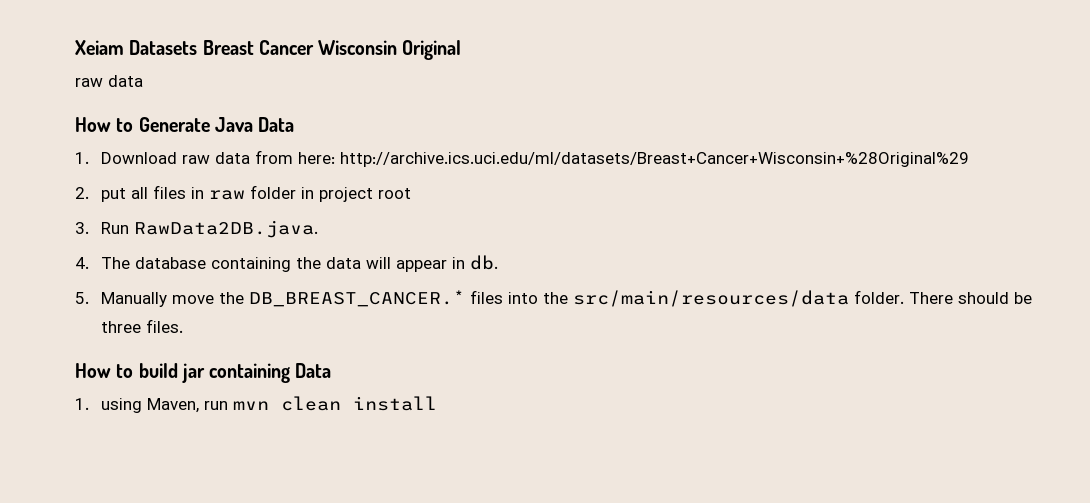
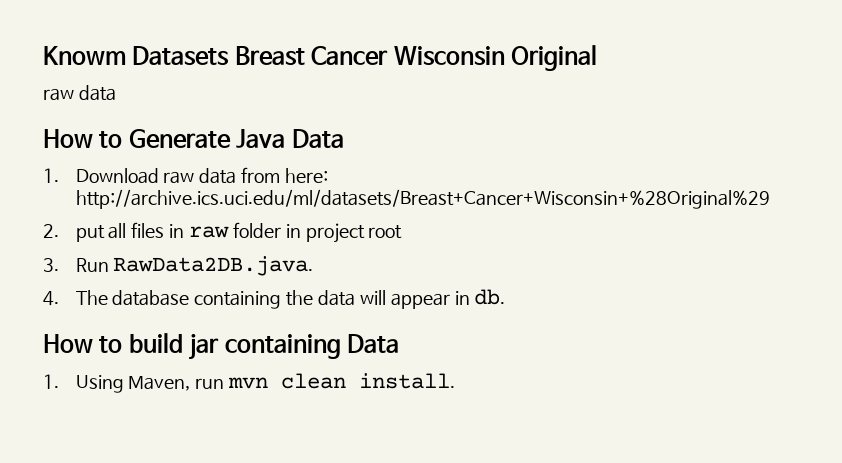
- Xeiam Datasets Breast Cancer Wisconsin Original
+ Knowm Datasets Breast Cancer Wisconsin Original
- 5. Manually move the DB_BREAST_CANCER.* files into the src/main/resources/data folder. There should be three files.
- 1. using Maven, run mvn clean install
+ 1. Using Maven, run mvn clean install.

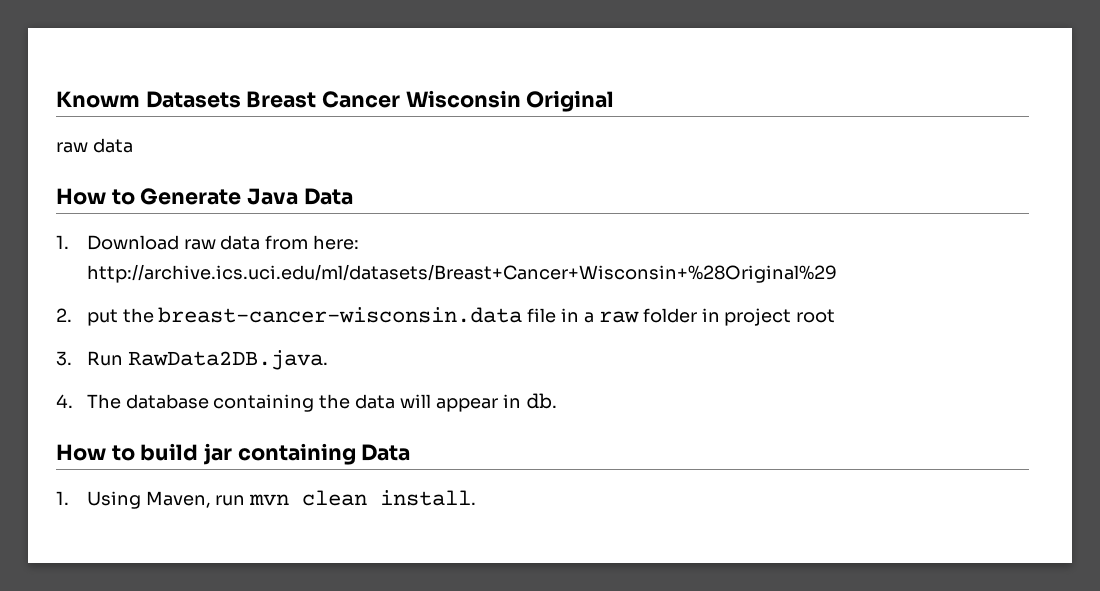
- 2. put all files in raw folder in project root
+ 2. put the breast-cancer-wisconsin.data file in a raw folder in project root

